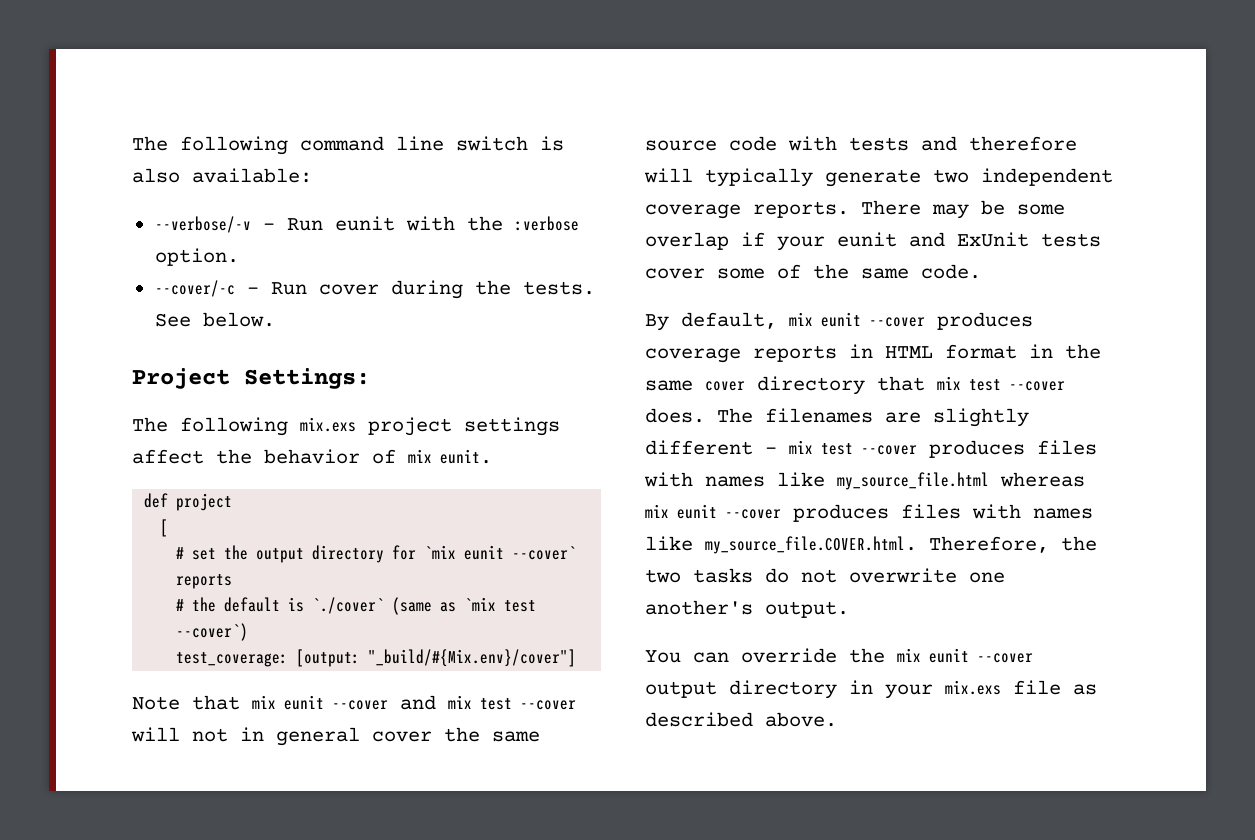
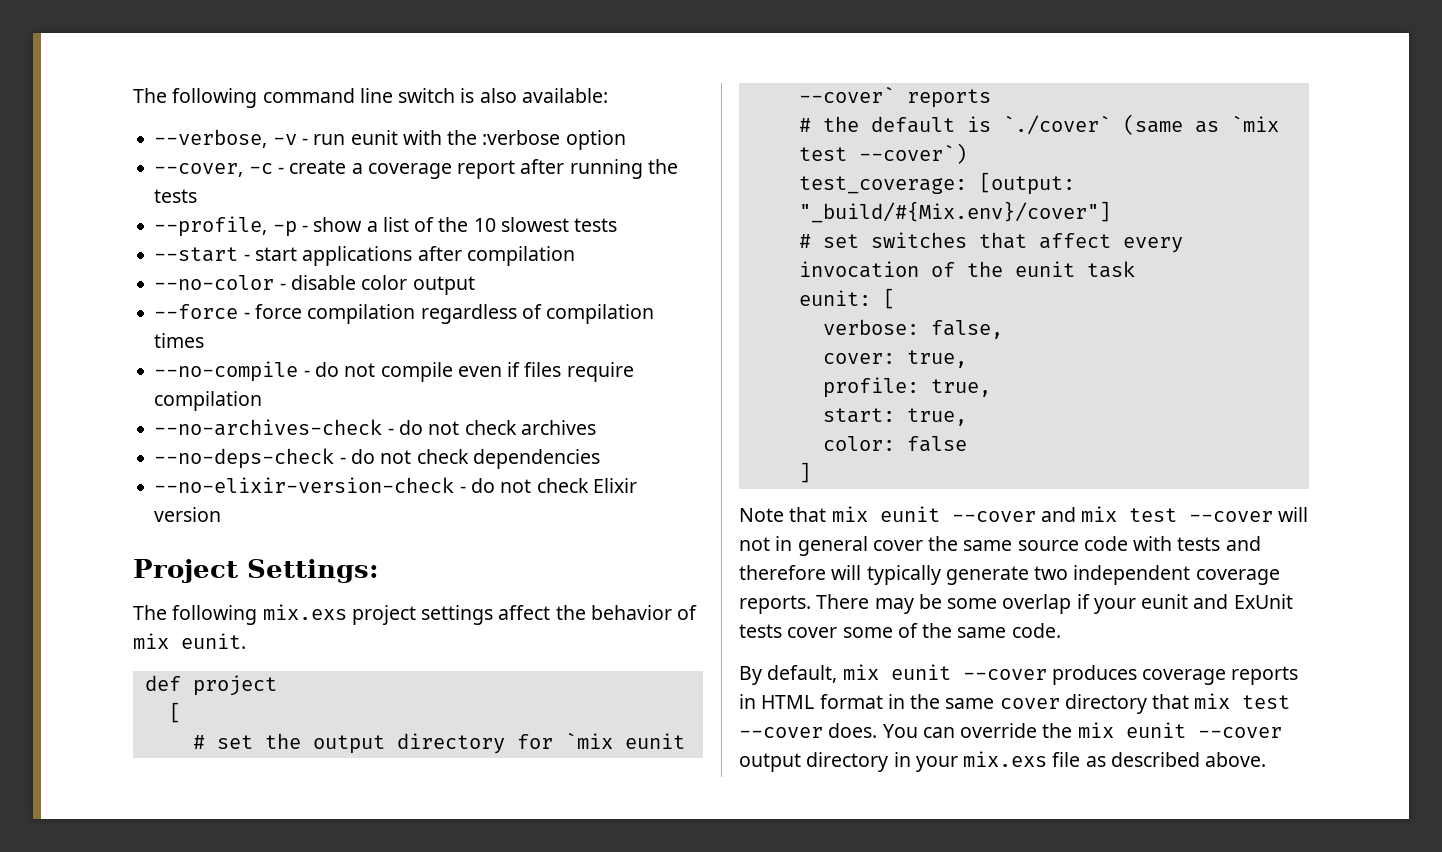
- --verbose/-v - Run eunit with the :verbose option.
- --cover/-c - Run cover during the tests. See below.
+ --verbose, -v - run eunit with the :verbose option
+ --cover, -c - create a coverage report after running the tests
+ --profile, -p - show a list of the 10 slowest tests
+ --start - start applications after compilation
+ --no-color - disable color output
+ --force - force compilation regardless of compilation times
+ --no-compile - do not compile even if files require compilation
+ --no-archives-check - do not check archives
+ --no-deps-check - do not check dependencies
+ --no-elixir-version-check - do not check Elixir version
+ # set switches that affect every invocation of the eunit task
+ eunit: [
+ verbose: false,
+ cover: true,
+ profile: true,
+ start: true,
+ color: false
+ ]
- By default, mix eunit --cover produces coverage reports in HTML format in the same cover directory that mix test --cover does. The filenames are slightly different - mix test --cover produces files with names like my_source_file.html whereas mix eunit --cover produces files with names like my_source_file.COVER.html. Therefore, the two tasks do not overwrite one another's output.
- You can override the mix eunit --cover output directory in your mix.exs file as described above.
+ By default, mix eunit --cover produces coverage reports in HTML format in the same cover directory that mix test --cover does. You can override the mix eunit --cover output directory in your mix.exs file as described above.

